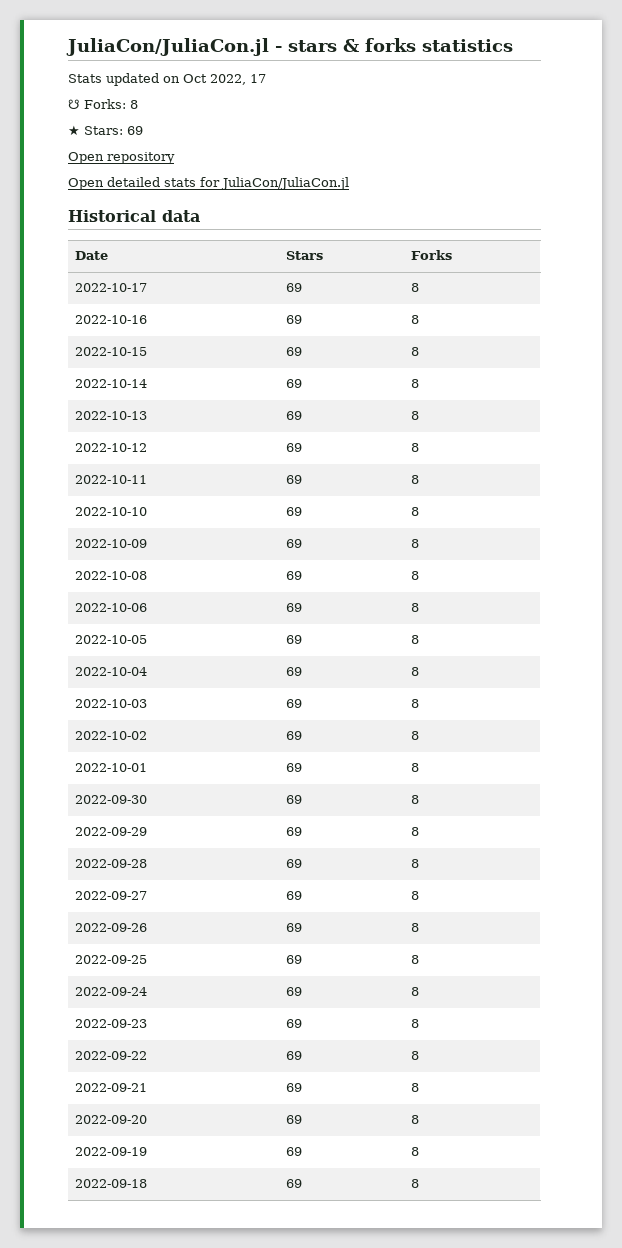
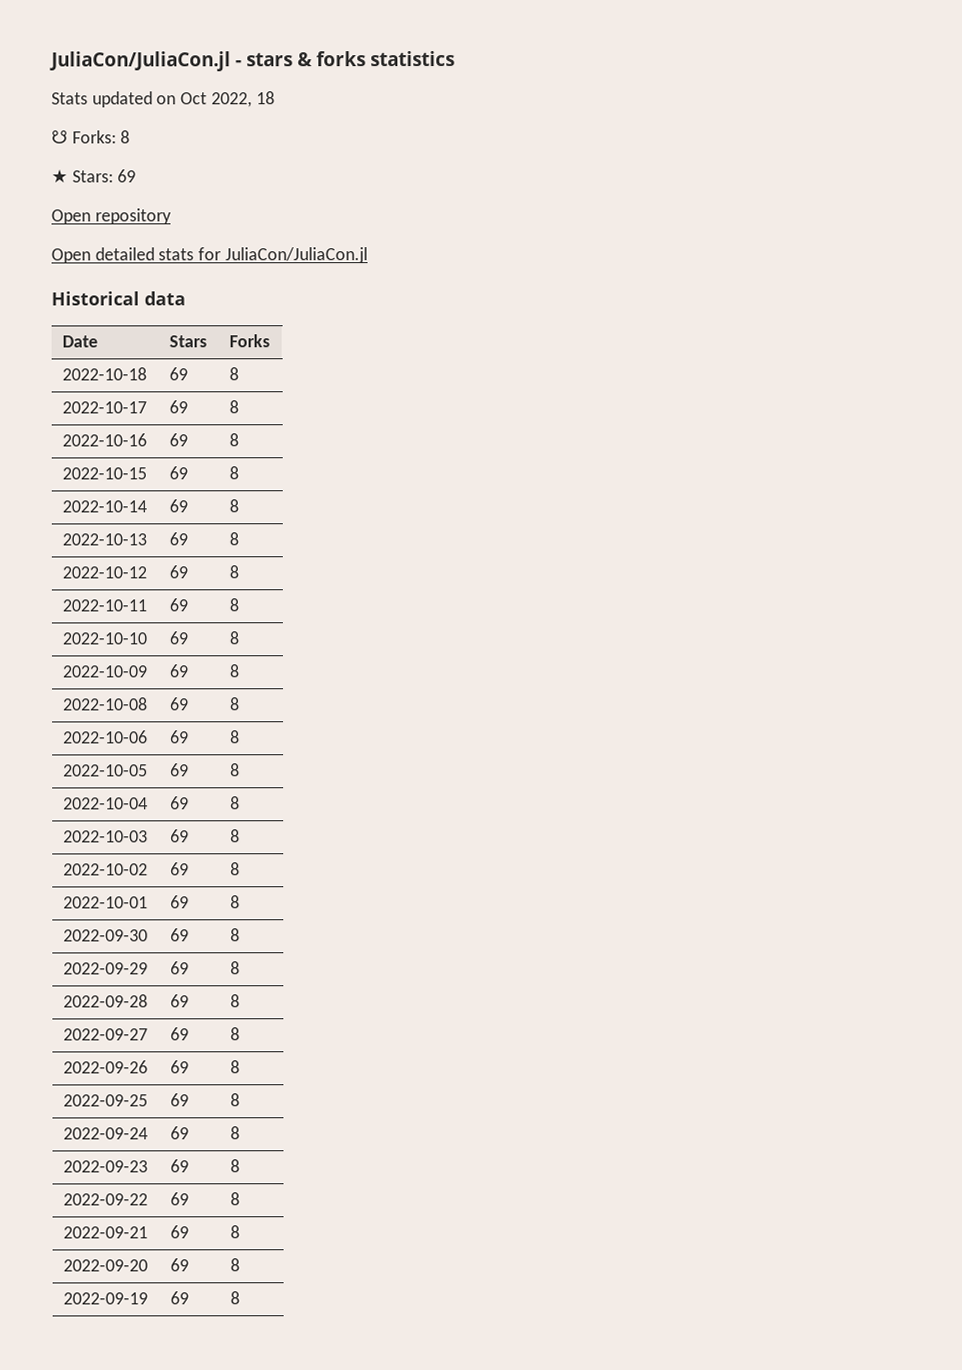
- Stats updated on Oct 2022, 17
+ Stats updated on Oct 2022, 18
+ 2022-10-18 | 69 | 8
- 2022-09-18 | 69 | 8

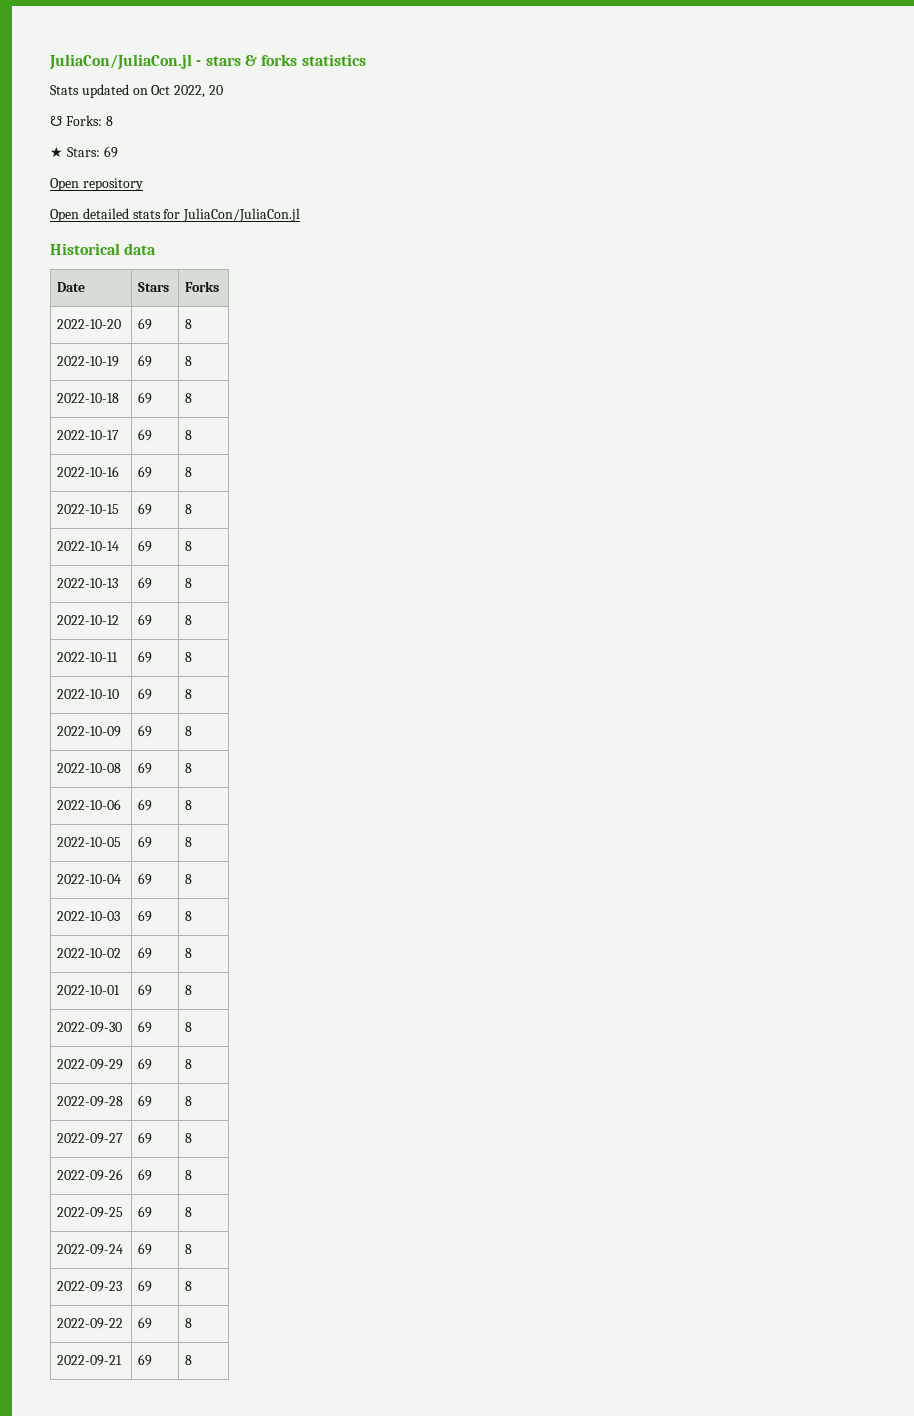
- Stats updated on Oct 2022, 18
+ Stats updated on Oct 2022, 20
+ 2022-10-20 | 69 | 8
+ 2022-10-19 | 69 | 8
- 2022-09-20 | 69 | 8
- 2022-09-19 | 69 | 8

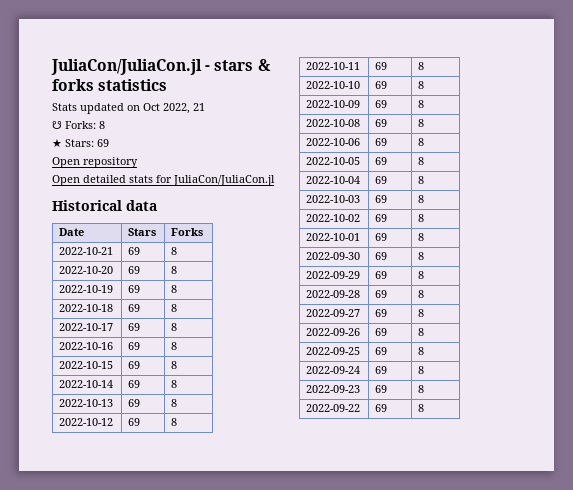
- Stats updated on Oct 2022, 20
+ Stats updated on Oct 2022, 21
+ 2022-10-21 | 69 | 8
- 2022-09-21 | 69 | 8

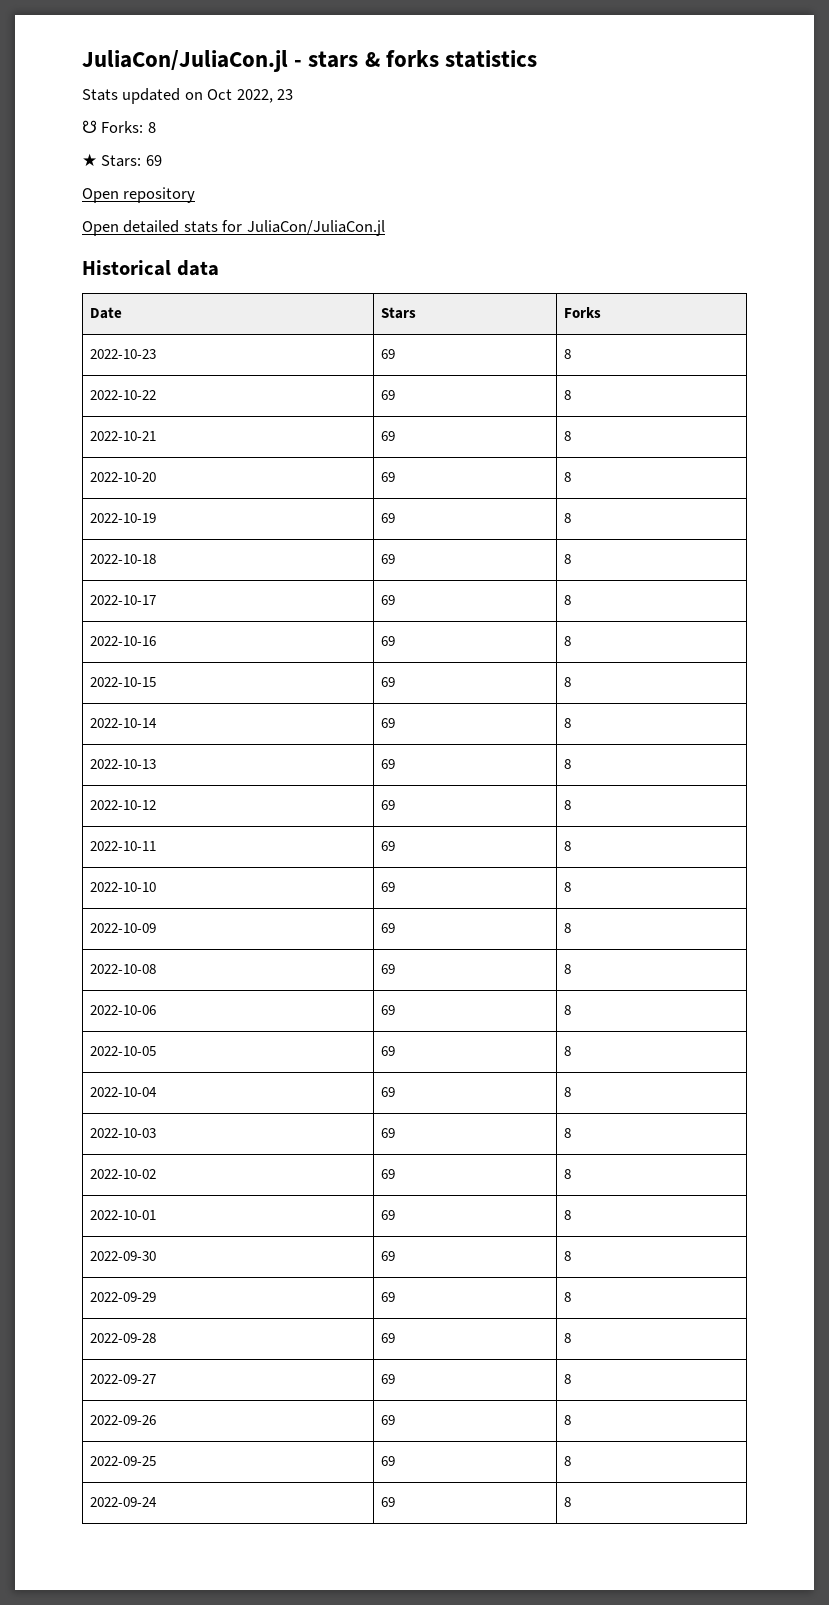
- Stats updated on Oct 2022, 21
+ Stats updated on Oct 2022, 23
+ 2022-10-23 | 69 | 8
+ 2022-10-22 | 69 | 8
- 2022-09-23 | 69 | 8
- 2022-09-22 | 69 | 8

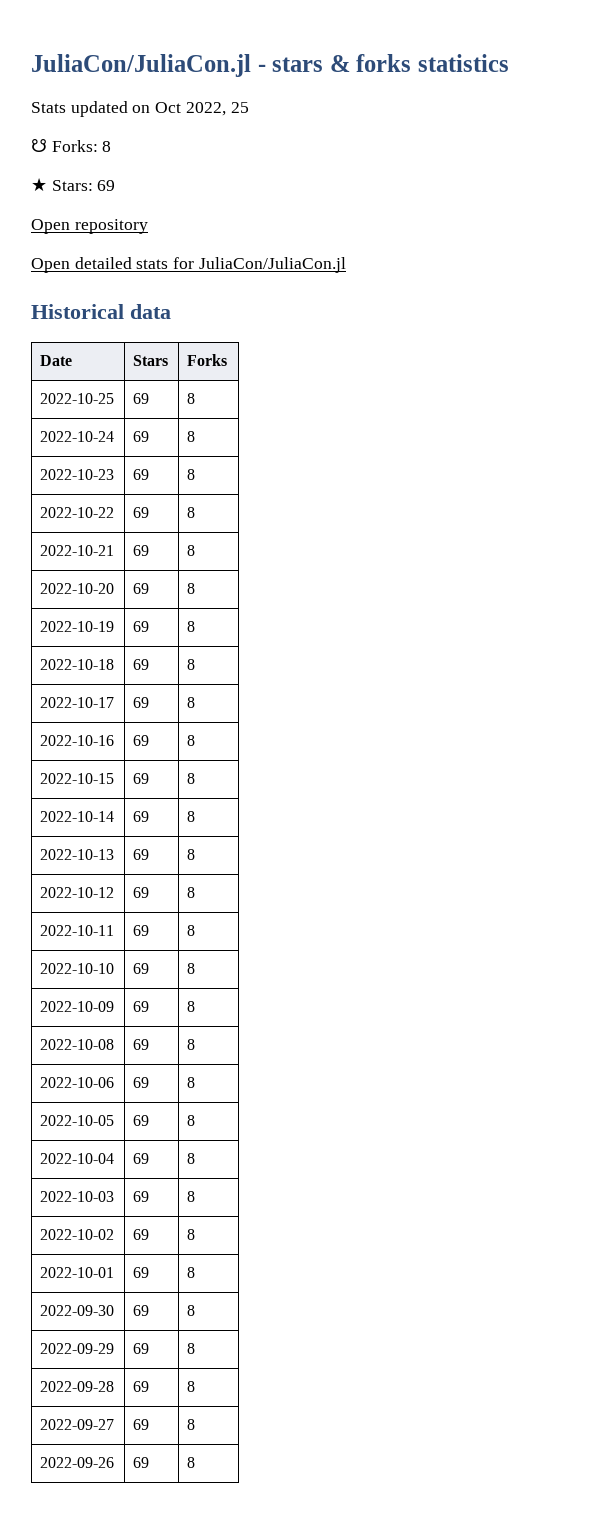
- Stats updated on Oct 2022, 23
+ Stats updated on Oct 2022, 25
+ 2022-10-25 | 69 | 8
+ 2022-10-24 | 69 | 8
- 2022-09-25 | 69 | 8
- 2022-09-24 | 69 | 8

